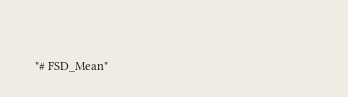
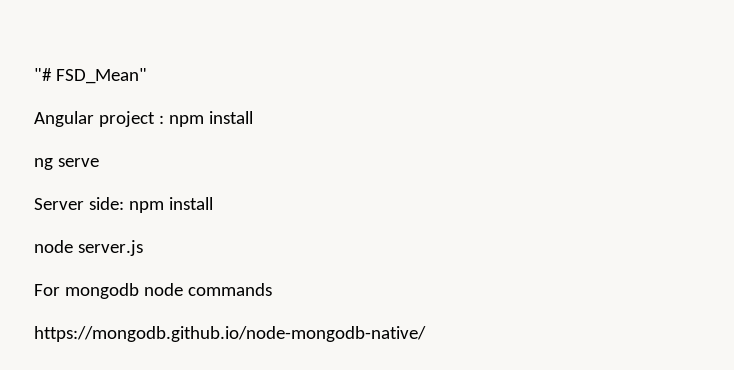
+ Angular project : npm install
+ ng serve
+ Server side: npm install
+ node server.js
+ For mongodb node commands
+ https://mongodb.github.io/node-mongodb-native/

